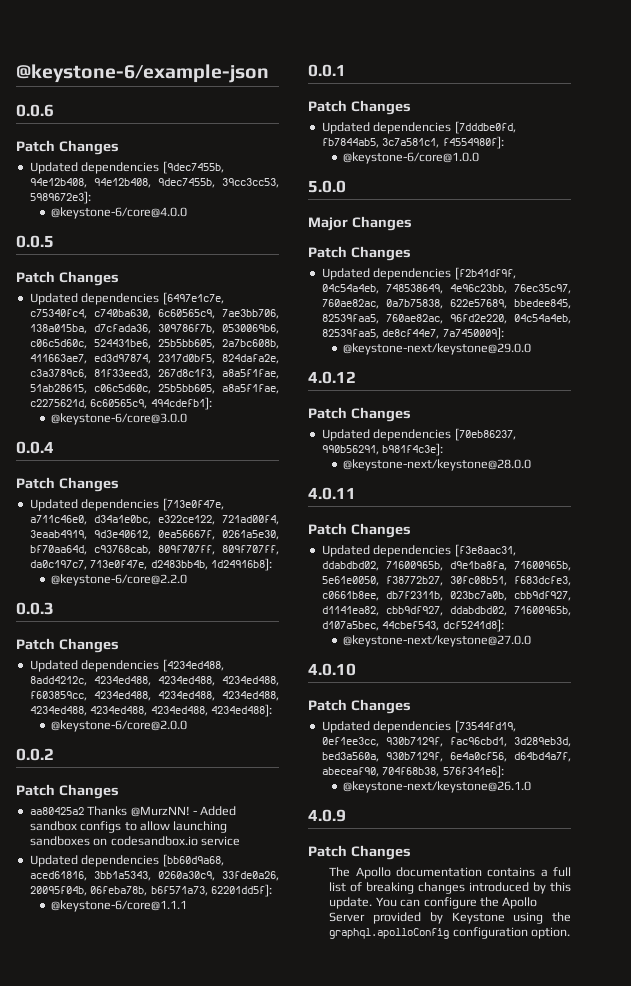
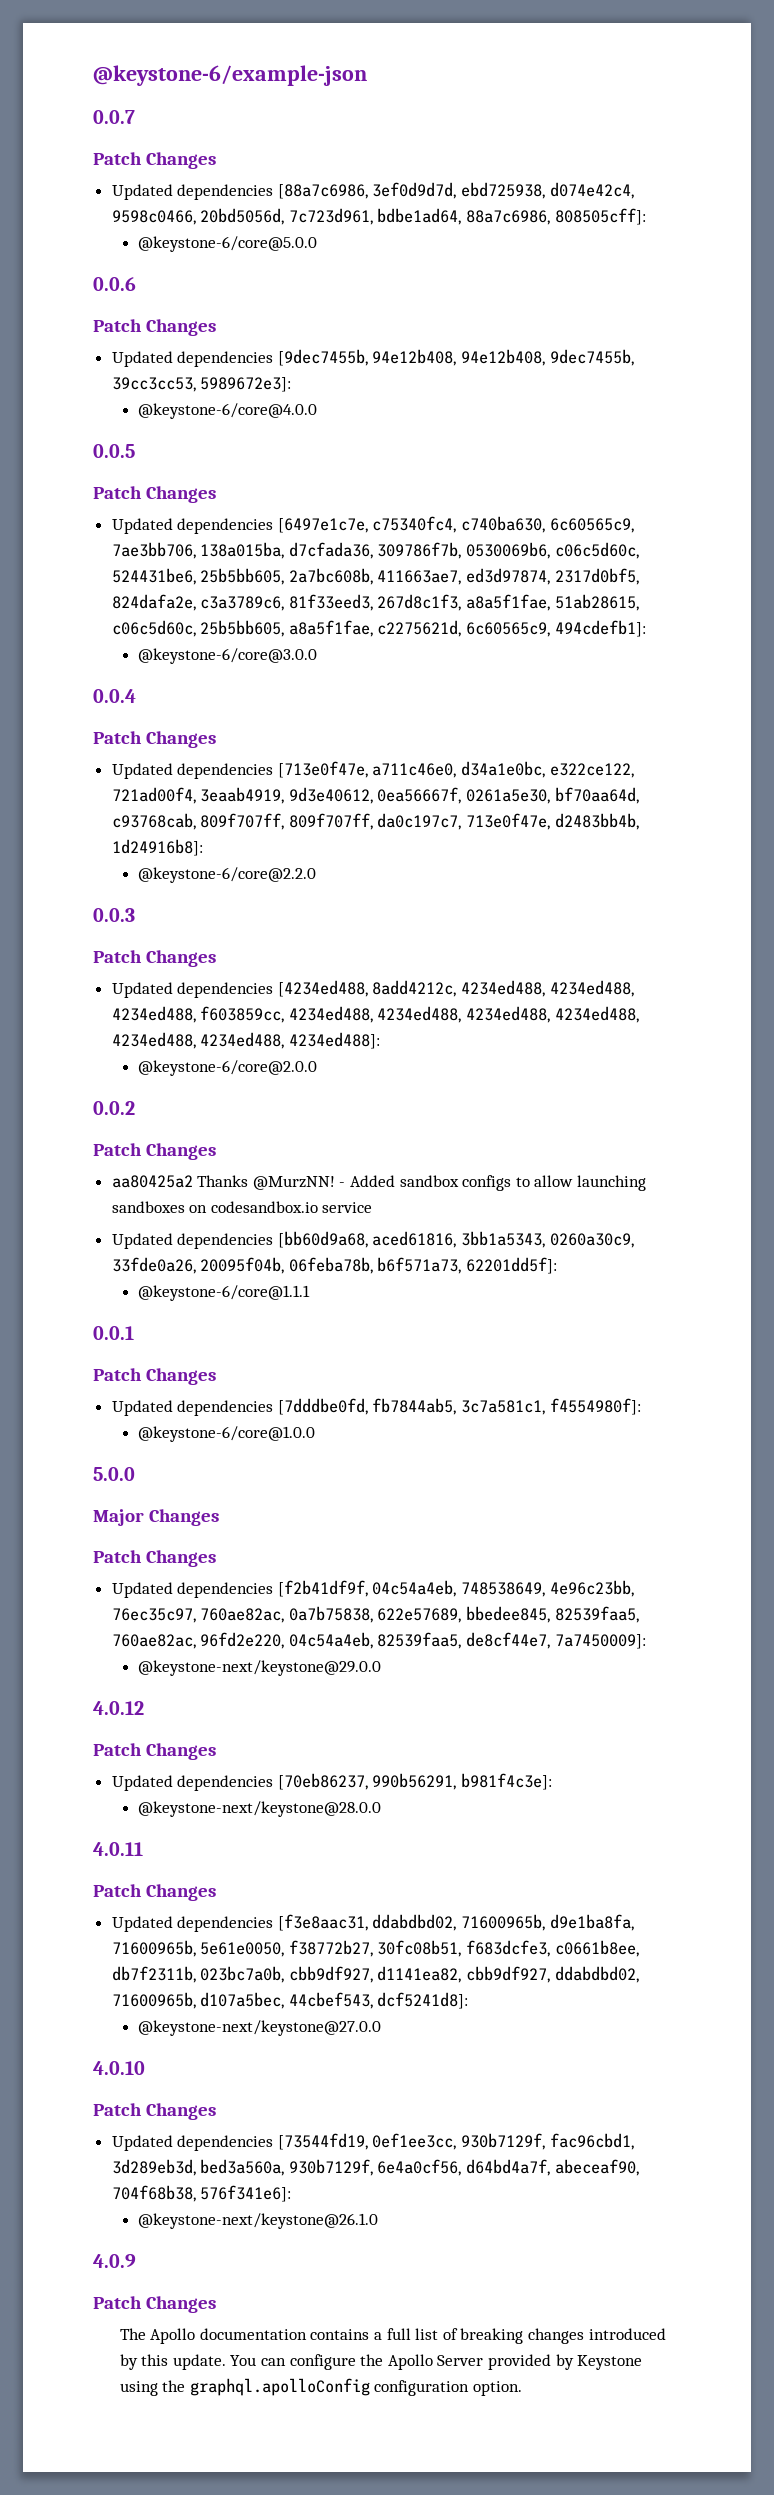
+ 0.0.7
+ Patch Changes
+ Updated dependencies [88a7c6986, 3ef0d9d7d, ebd725938, d074e42c4, 9598c0466, 20bd5056d, 7c723d961, bdbe1ad64, 88a7c6986, 808505cff]:
+ @keystone-6/core@5.0.0

